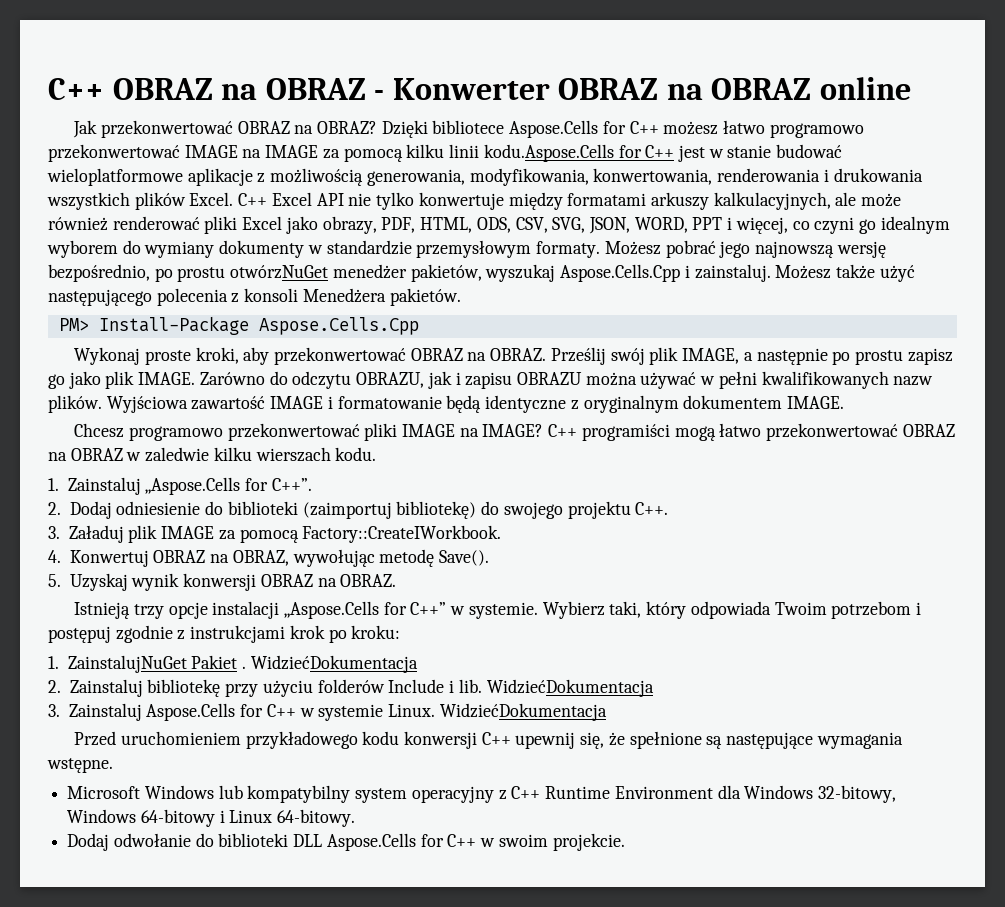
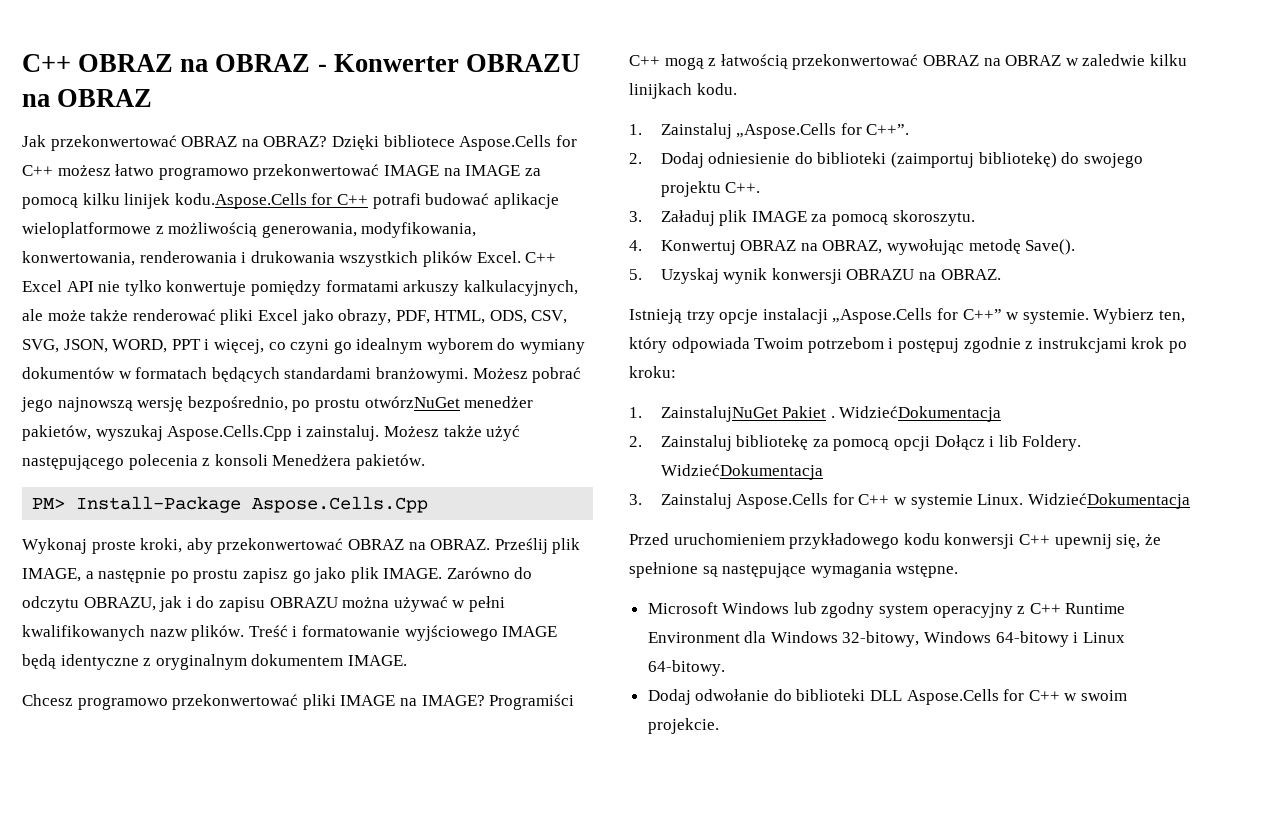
- C++ OBRAZ na OBRAZ - Konwerter OBRAZ na OBRAZ online
+ C++ OBRAZ na OBRAZ - Konwerter OBRAZU na OBRAZ
- Dzięki bibliotece Aspose.Cells for C++ możesz łatwo programowo przekonwertować IMAGE na IMAGE za pomocą kilku linii kodu.Aspose.Cells for C++ jest w stanie budować wieloplatformowe aplikacje z możliwością generowania, modyfikowania, konwertowania, renderowania i drukowania wszystkich plików Excel.
+ Dzięki bibliotece Aspose.Cells for C++ możesz łatwo programowo przekonwertować IMAGE na IMAGE za pomocą kilku linijek kodu.Aspose.Cells for C++ potrafi budować aplikacje wieloplatformowe z możliwością generowania, modyfikowania, konwertowania, renderowania i drukowania wszystkich plików Excel.
- C++ Excel API nie tylko konwertuje między formatami arkuszy kalkulacyjnych, ale może również renderować pliki Excel jako obrazy, PDF, HTML, ODS, CSV, SVG, JSON, WORD, PPT i więcej, co czyni go idealnym wyborem do wymiany dokumenty w standardzie przemysłowym formaty.
+ C++ Excel API nie tylko konwertuje pomiędzy formatami arkuszy kalkulacyjnych, ale może także renderować pliki Excel jako obrazy, PDF, HTML, ODS, CSV, SVG, JSON, WORD, PPT i więcej, co czyni go idealnym wyborem do wymiany dokumentów w formatach będących standardami branżowymi.
- Prześlij swój plik IMAGE, a następnie po prostu zapisz go jako plik IMAGE.
+ Prześlij plik IMAGE, a następnie po prostu zapisz go jako plik IMAGE.
- Zarówno do odczytu OBRAZU, jak i zapisu OBRAZU można używać w pełni kwalifikowanych nazw plików.
+ Zarówno do odczytu OBRAZU, jak i do zapisu OBRAZU można używać w pełni kwalifikowanych nazw plików.
- Wyjściowa zawartość IMAGE i formatowanie będą identyczne z oryginalnym dokumentem IMAGE.
+ Treść i formatowanie wyjściowego IMAGE będą identyczne z oryginalnym dokumentem IMAGE.
- C++ programiści mogą łatwo przekonwertować OBRAZ na OBRAZ w zaledwie kilku wierszach kodu.
+ Programiści C++ mogą z łatwością przekonwertować OBRAZ na OBRAZ w zaledwie kilku linijkach kodu.
- 3. Załaduj plik IMAGE za pomocą Factory::CreateIWorkbook.
+ 3. Załaduj plik IMAGE za pomocą skoroszytu.
- 5. Uzyskaj wynik konwersji OBRAZ na OBRAZ.
+ 5. Uzyskaj wynik konwersji OBRAZU na OBRAZ.
- Wybierz taki, który odpowiada Twoim potrzebom i postępuj zgodnie z instrukcjami krok po kroku:
+ Wybierz ten, który odpowiada Twoim potrzebom i postępuj zgodnie z instrukcjami krok po kroku:
- 2. Zainstaluj bibliotekę przy użyciu folderów Include i lib.
+ 2. Zainstaluj bibliotekę za pomocą opcji Dołącz i lib Foldery.
- Microsoft Windows lub kompatybilny system operacyjny z C++ Runtime Environment dla Windows 32-bitowy, Windows 64-bitowy i Linux 64-bitowy.
+ Microsoft Windows lub zgodny system operacyjny z C++ Runtime Environment dla Windows 32-bitowy, Windows 64-bitowy i Linux 64-bitowy.

